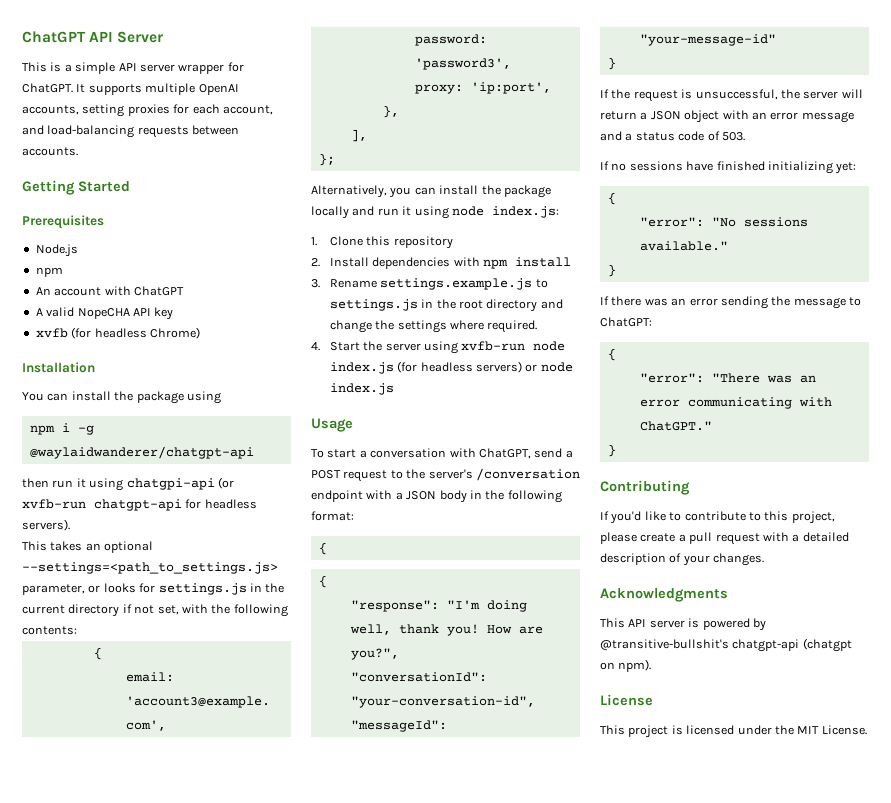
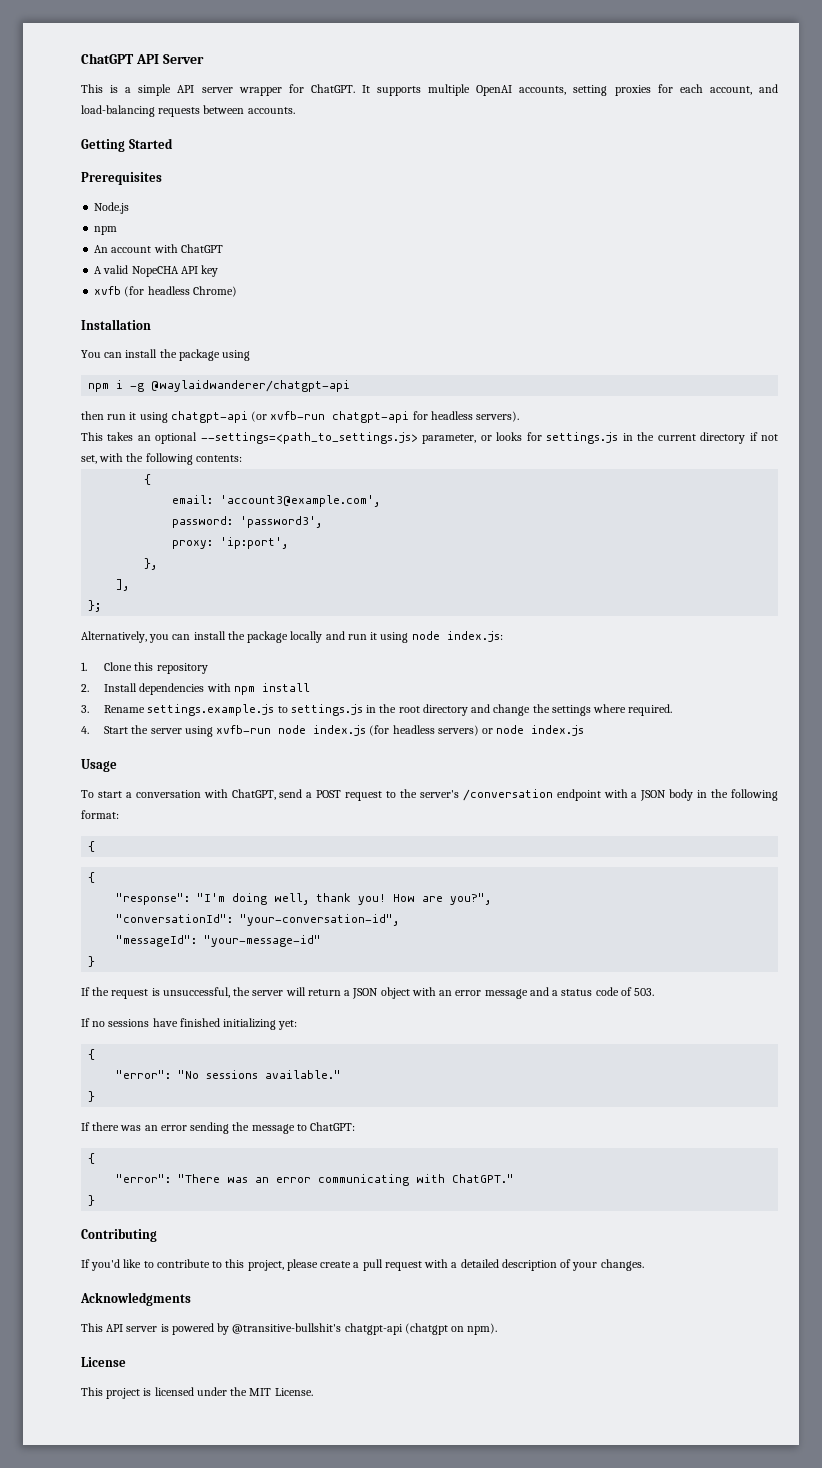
- then run it using chatgpi-api (or xvfb-run chatgpt-api for headless servers).
+ then run it using chatgpt-api (or xvfb-run chatgpt-api for headless servers).

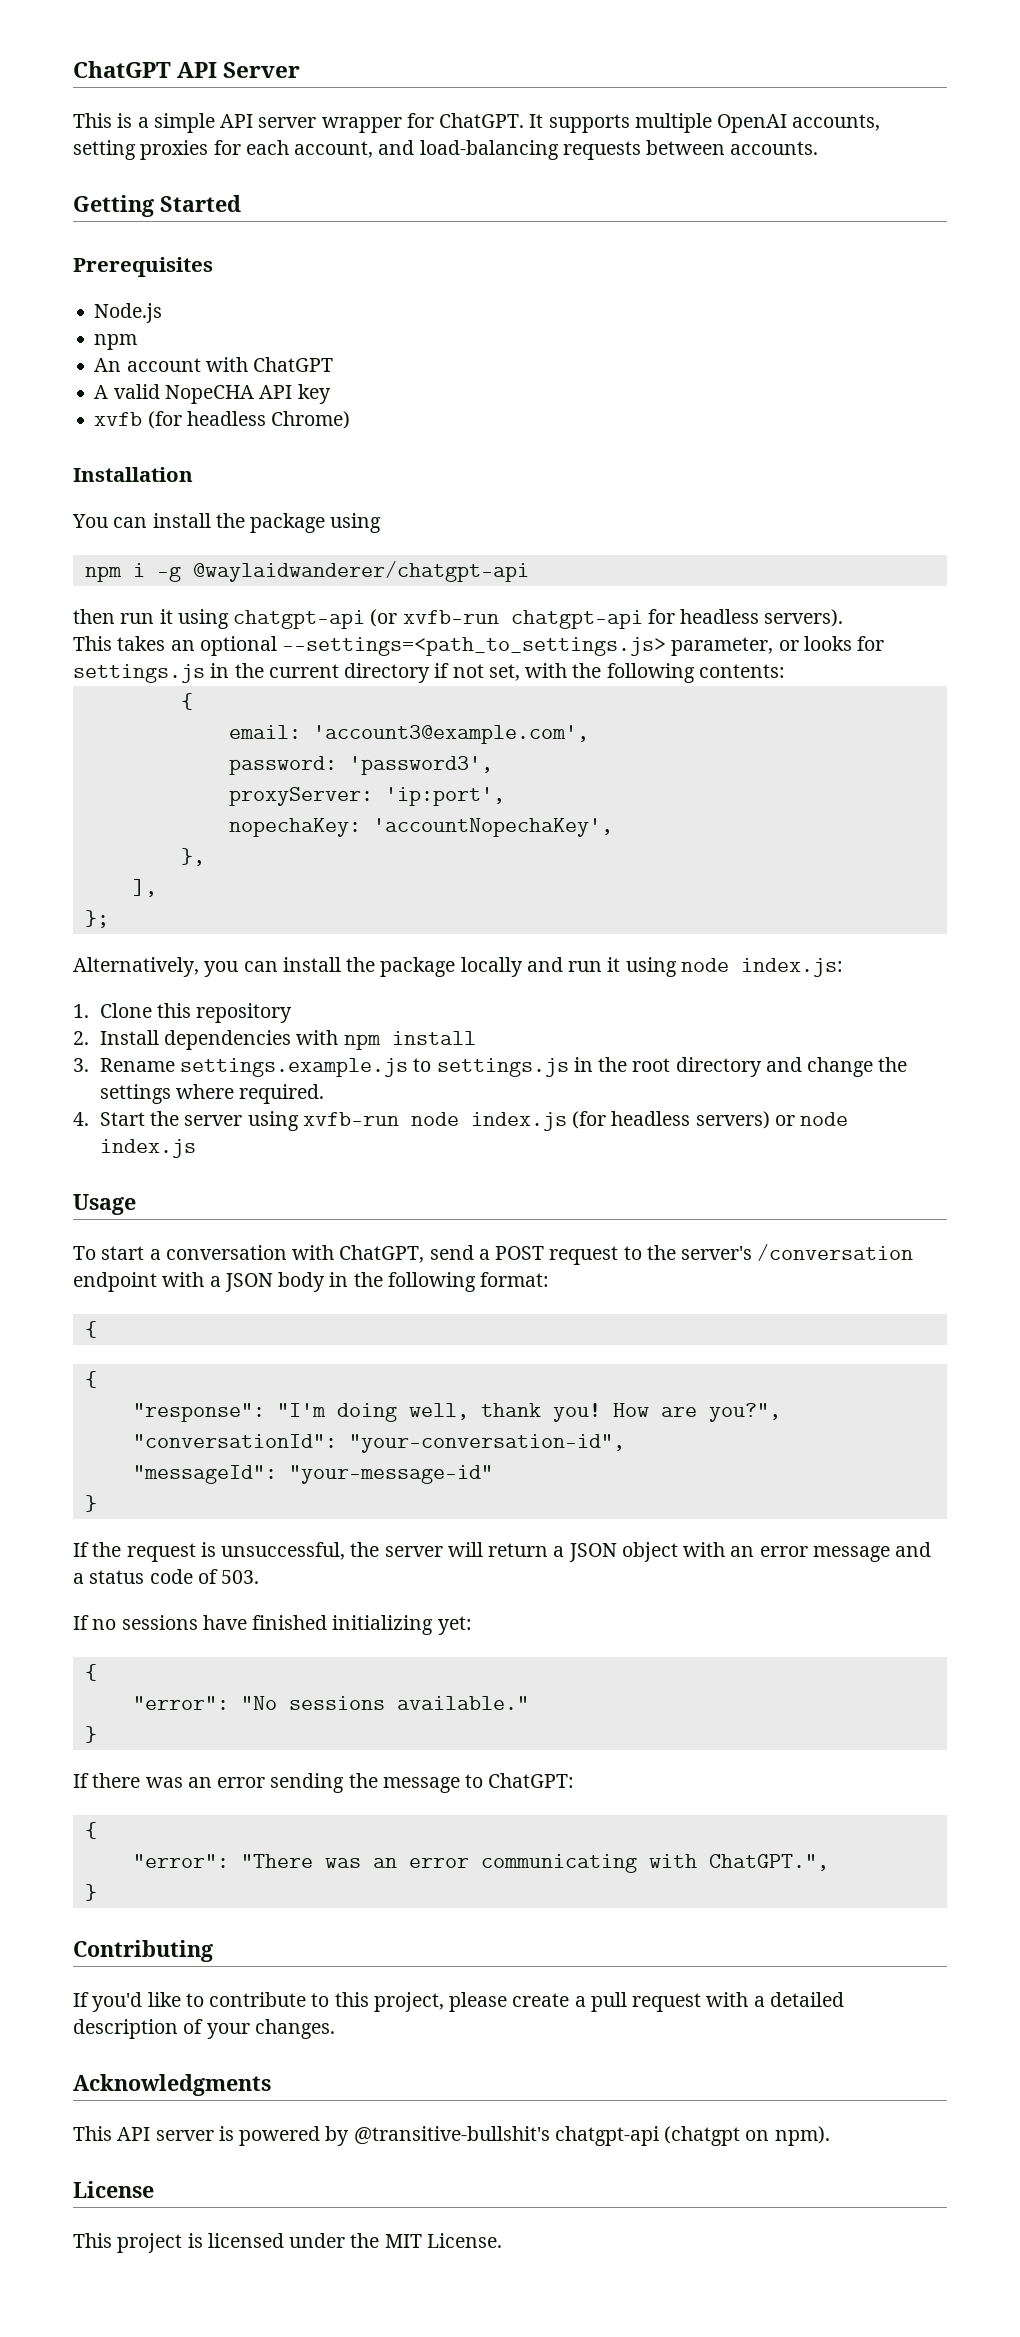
- proxy: 'ip:port',
+ proxyServer: 'ip:port',
+ nopechaKey: 'accountNopechaKey',
- "error": "There was an error communicating with ChatGPT."
+ "error": "There was an error communicating with ChatGPT.",

